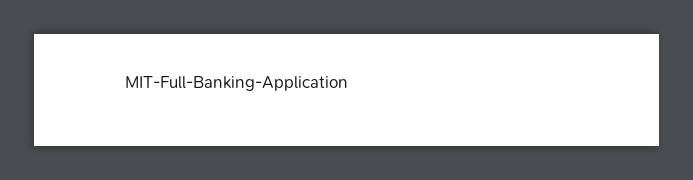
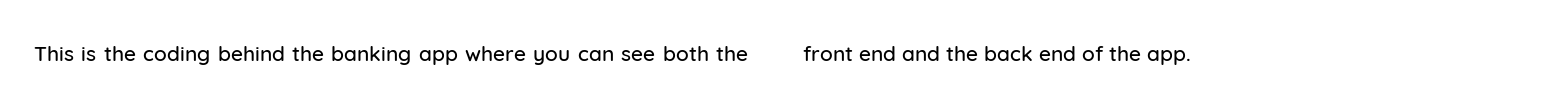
- MIT-Full-Banking-Application
+ This is the coding behind the banking app where you can see both the front end and the back end of the app.

